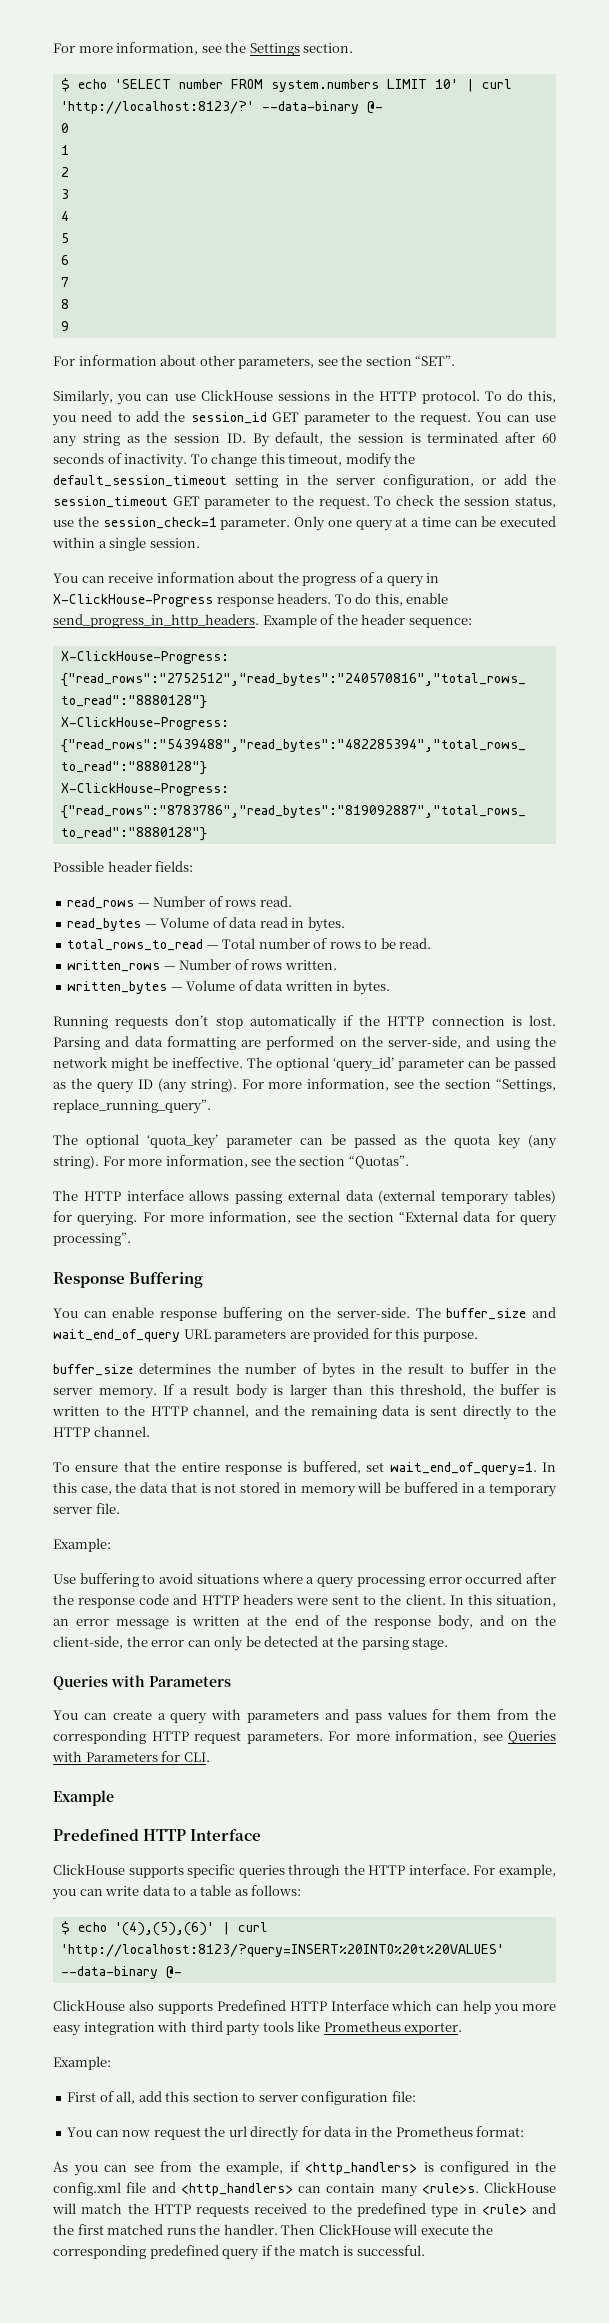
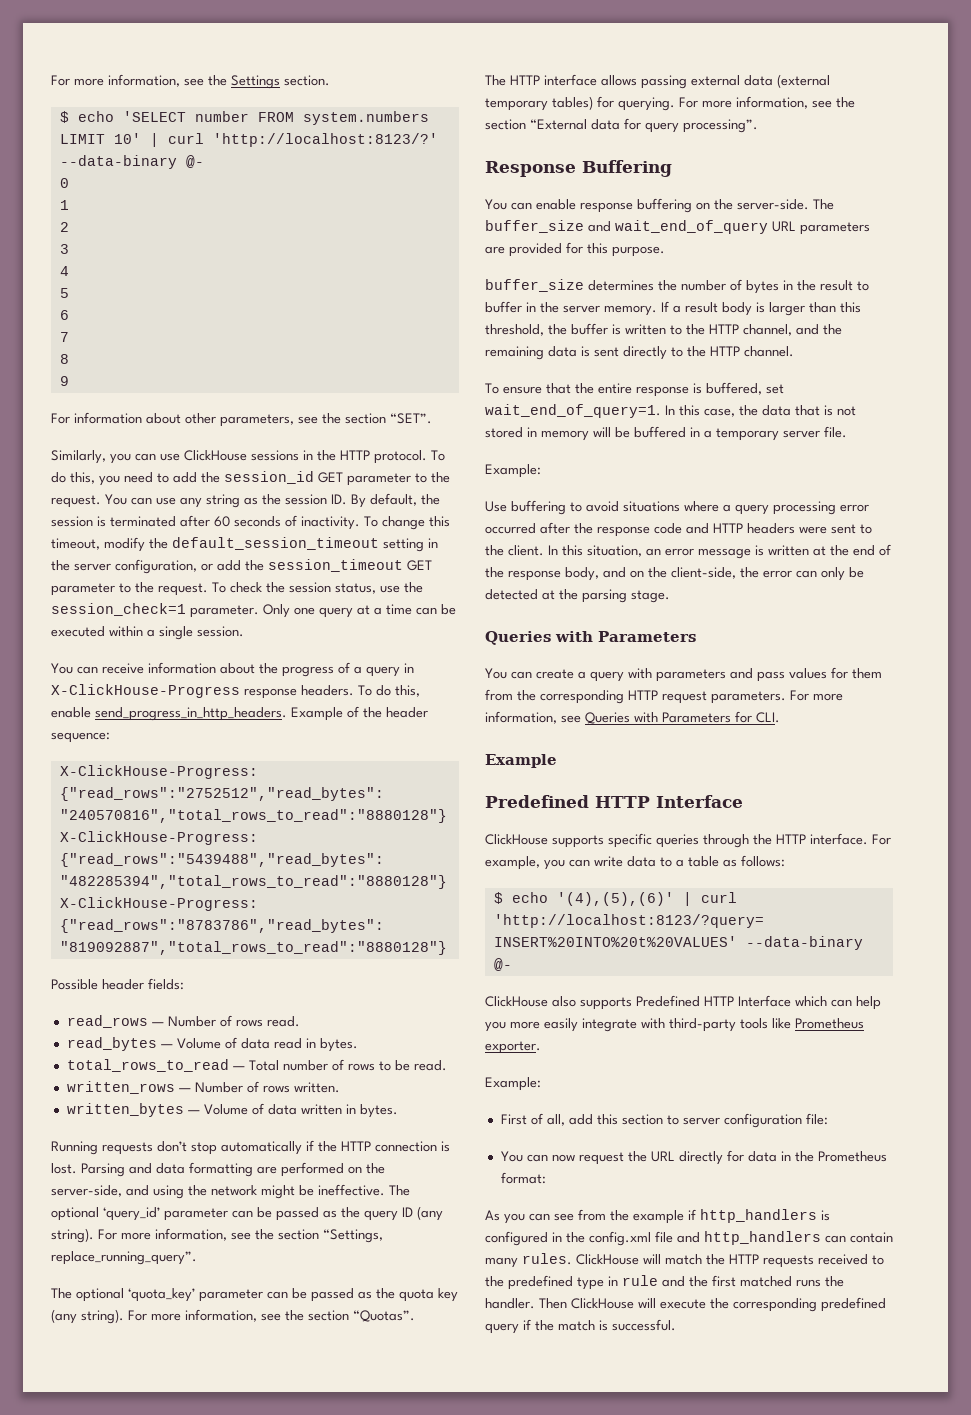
- ClickHouse also supports Predefined HTTP Interface which can help you more easy integration with third party tools like Prometheus exporter.
+ ClickHouse also supports Predefined HTTP Interface which can help you more easily integrate with third-party tools like Prometheus exporter.
- You can now request the url directly for data in the Prometheus format:
+ You can now request the URL directly for data in the Prometheus format:
- As you can see from the example, if <http_handlers> is configured in the config.xml file and <http_handlers> can contain many <rule>s.
+ As you can see from the example if http_handlers is configured in the config.xml file and http_handlers can contain many rules.
- ClickHouse will match the HTTP requests received to the predefined type in <rule> and the first matched runs the handler.
+ ClickHouse will match the HTTP requests received to the predefined type in rule and the first matched runs the handler.

